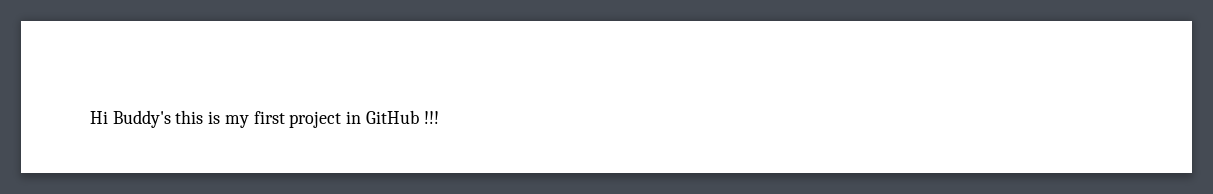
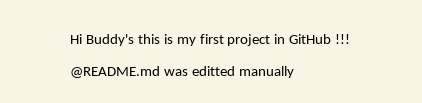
+ @README.md was editted manually

